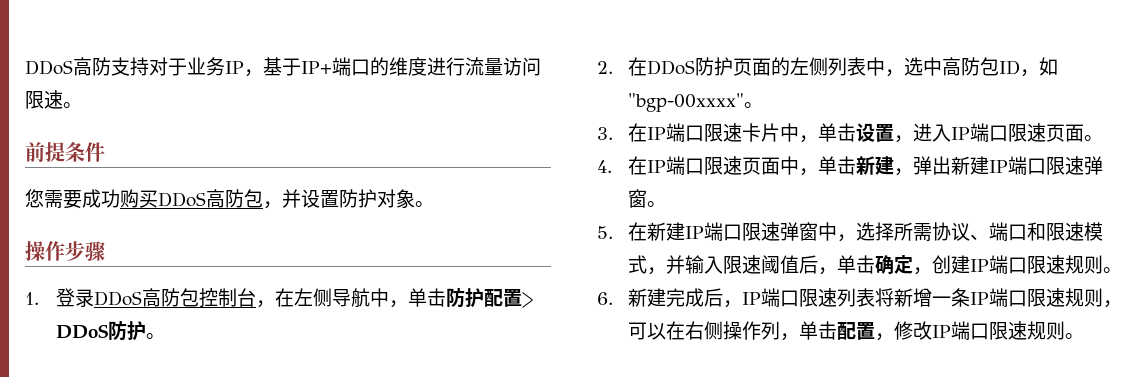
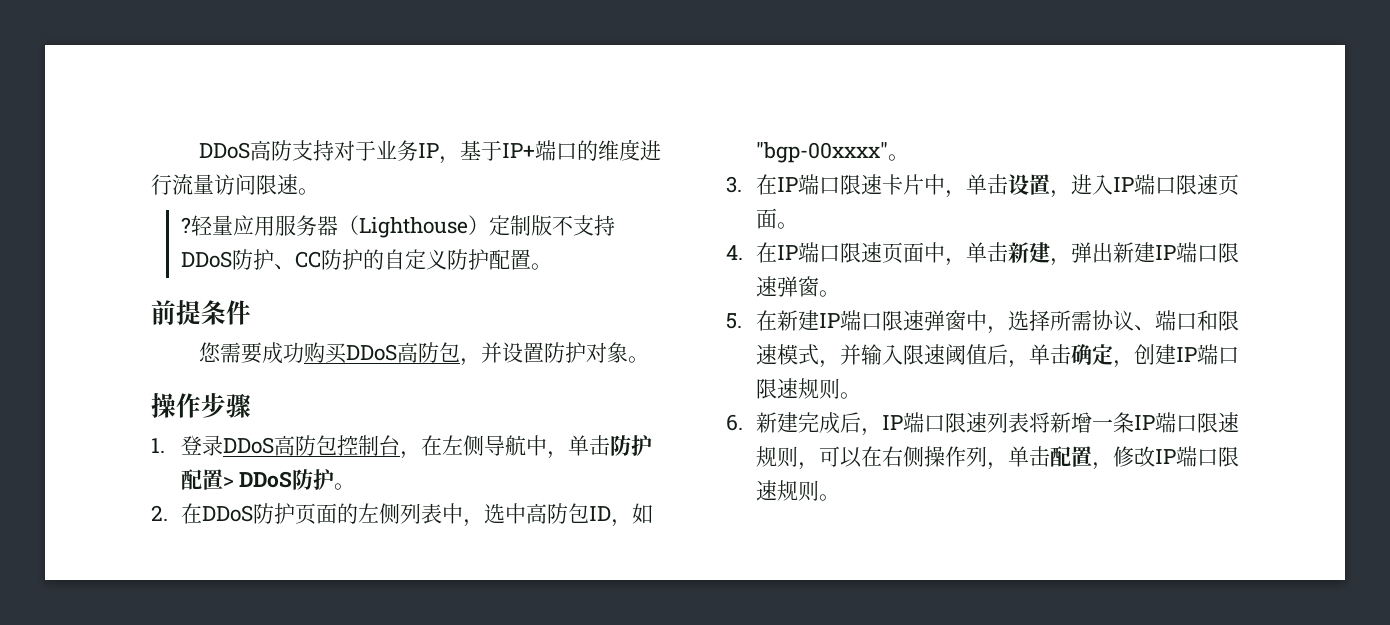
+ ?轻量应用服务器（Lighthouse）定制版不支持DDoS防护、CC防护的自定义防护配置。

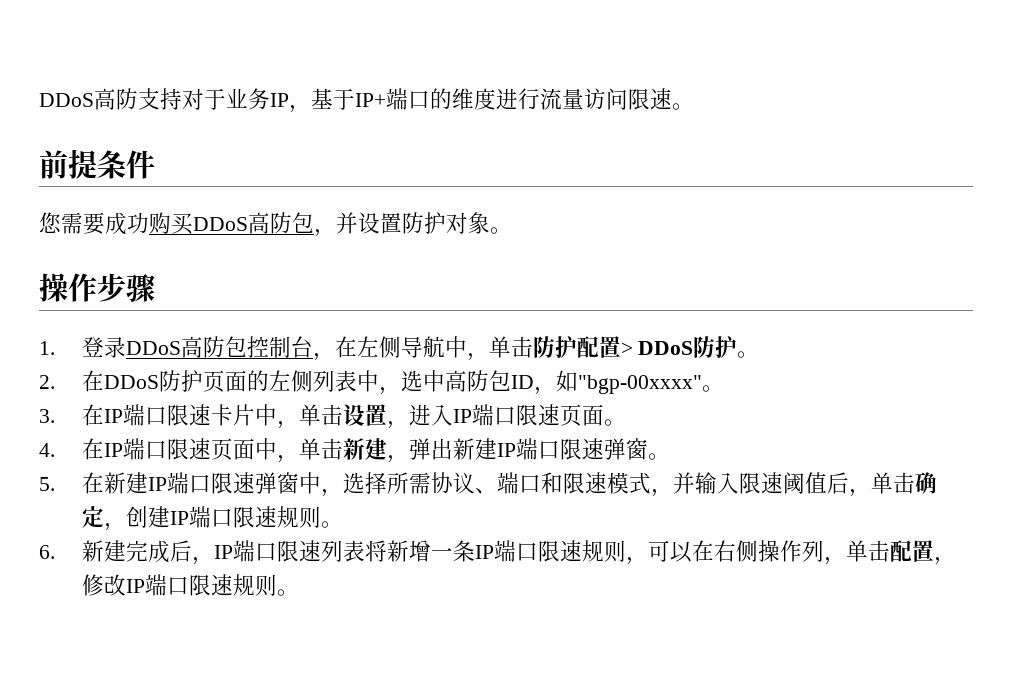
- ?轻量应用服务器（Lighthouse）定制版不支持DDoS防护、CC防护的自定义防护配置。

